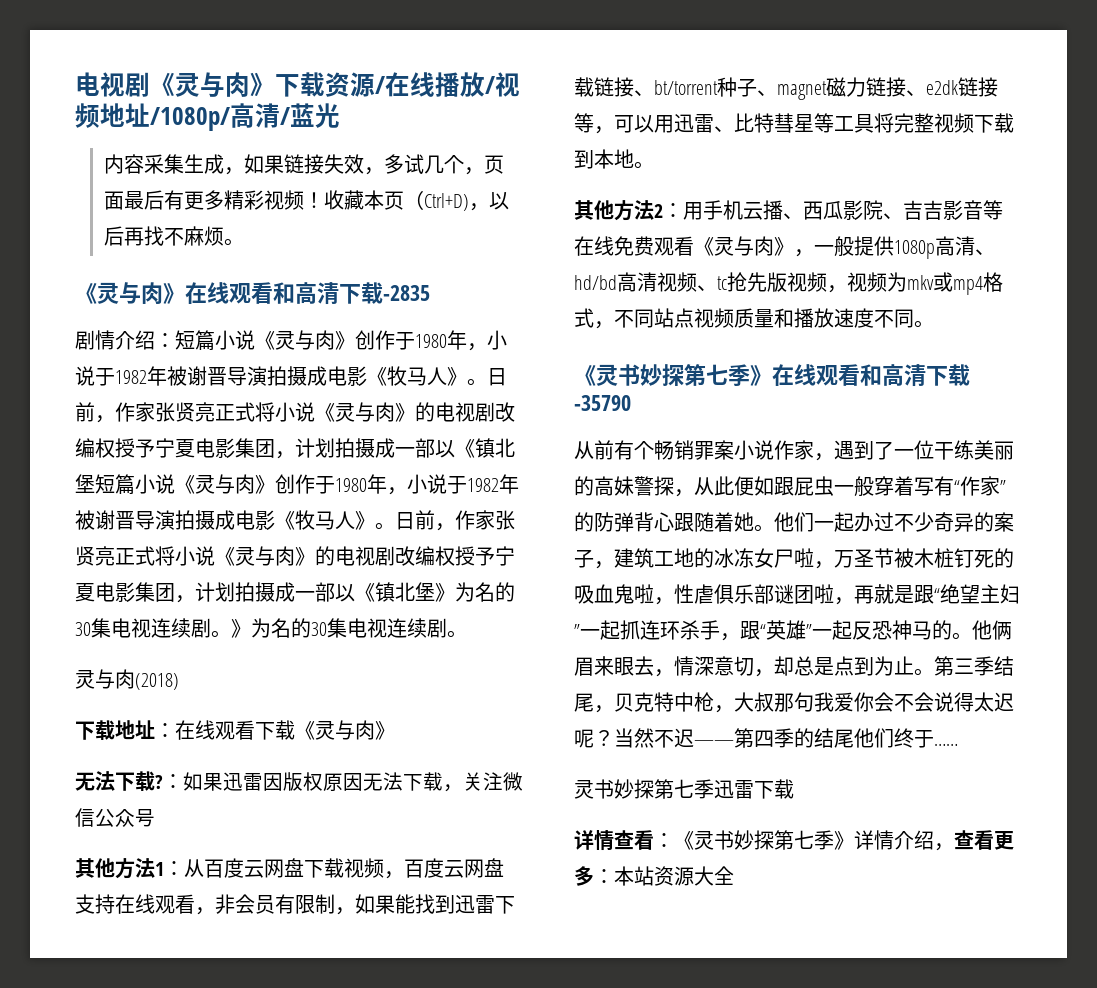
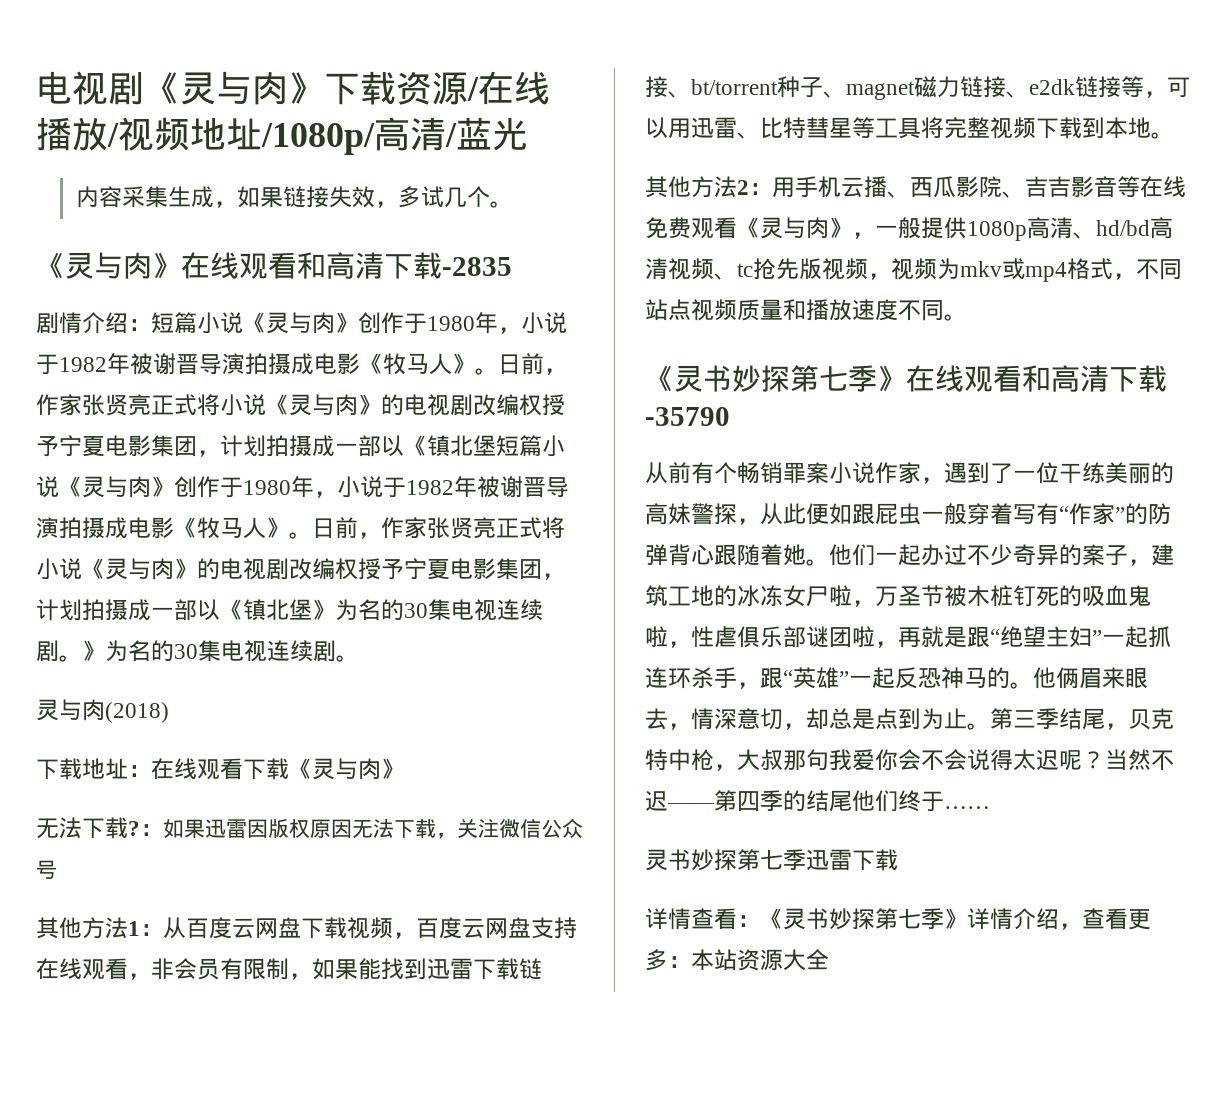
- 内容采集生成，如果链接失效，多试几个，页面最后有更多精彩视频！收藏本页（Ctrl+D)，以后再找不麻烦。
+ 内容采集生成，如果链接失效，多试几个。

